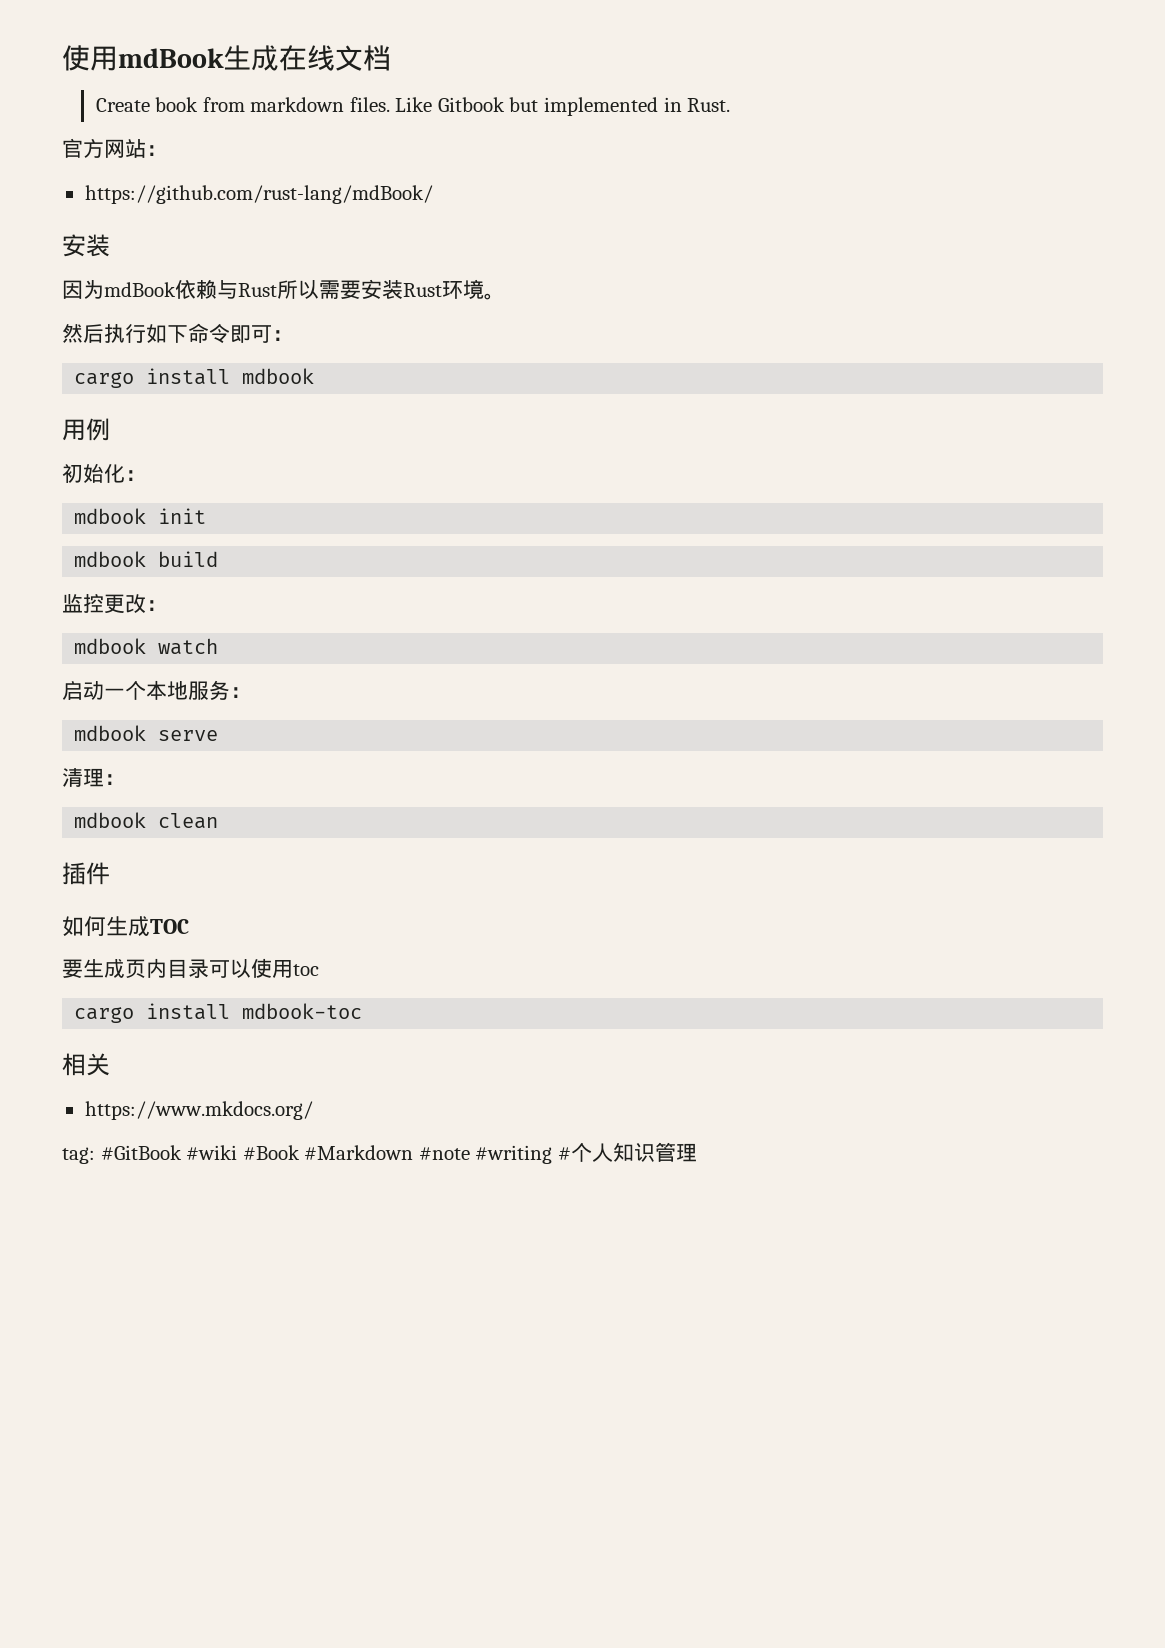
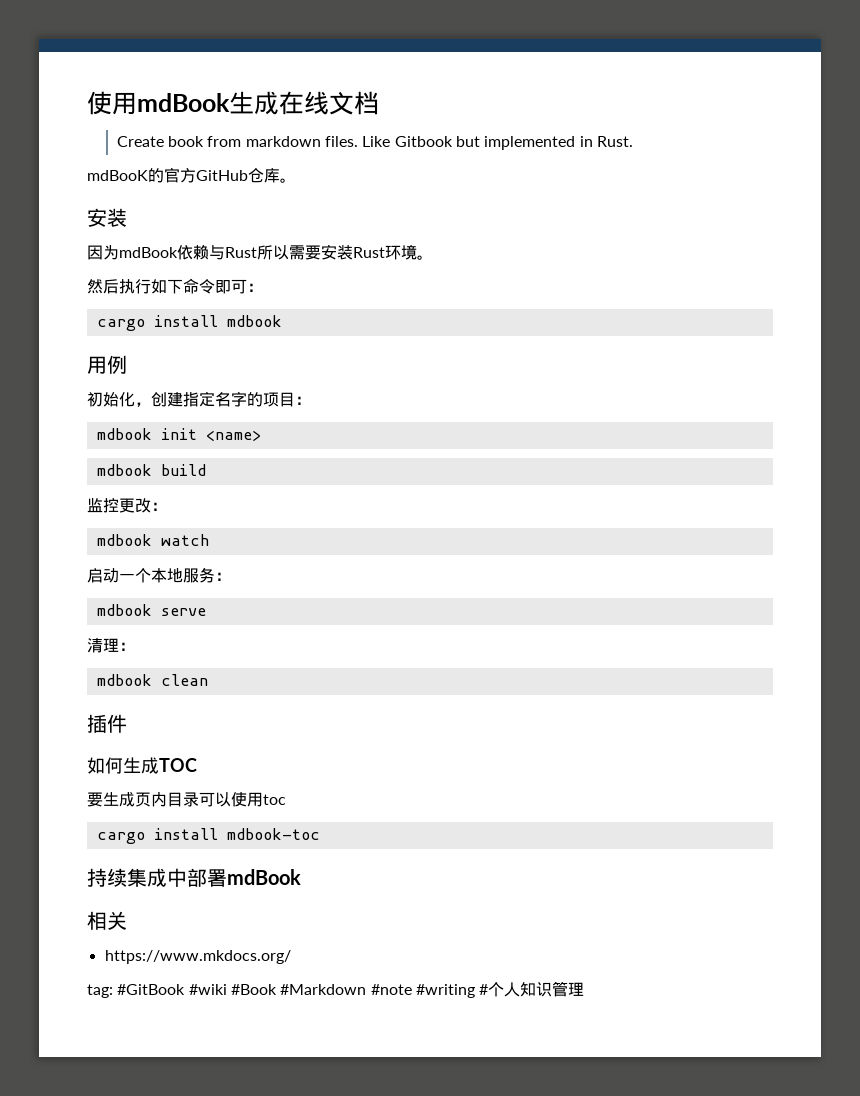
- 官方网站：
- https://github.com/rust-lang/mdBook/
+ mdBooK的官方GitHub仓库。
- 初始化：
+ 初始化，创建指定名字的项目：
- mdbook init
+ mdbook init <name>
+ 持续集成中部署mdBook

